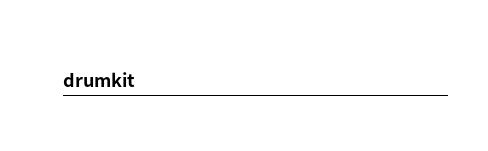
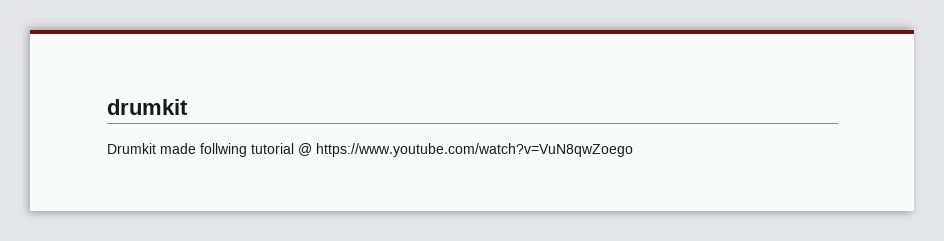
+ Drumkit made follwing tutorial @ https://www.youtube.com/watch?v=VuN8qwZoego

